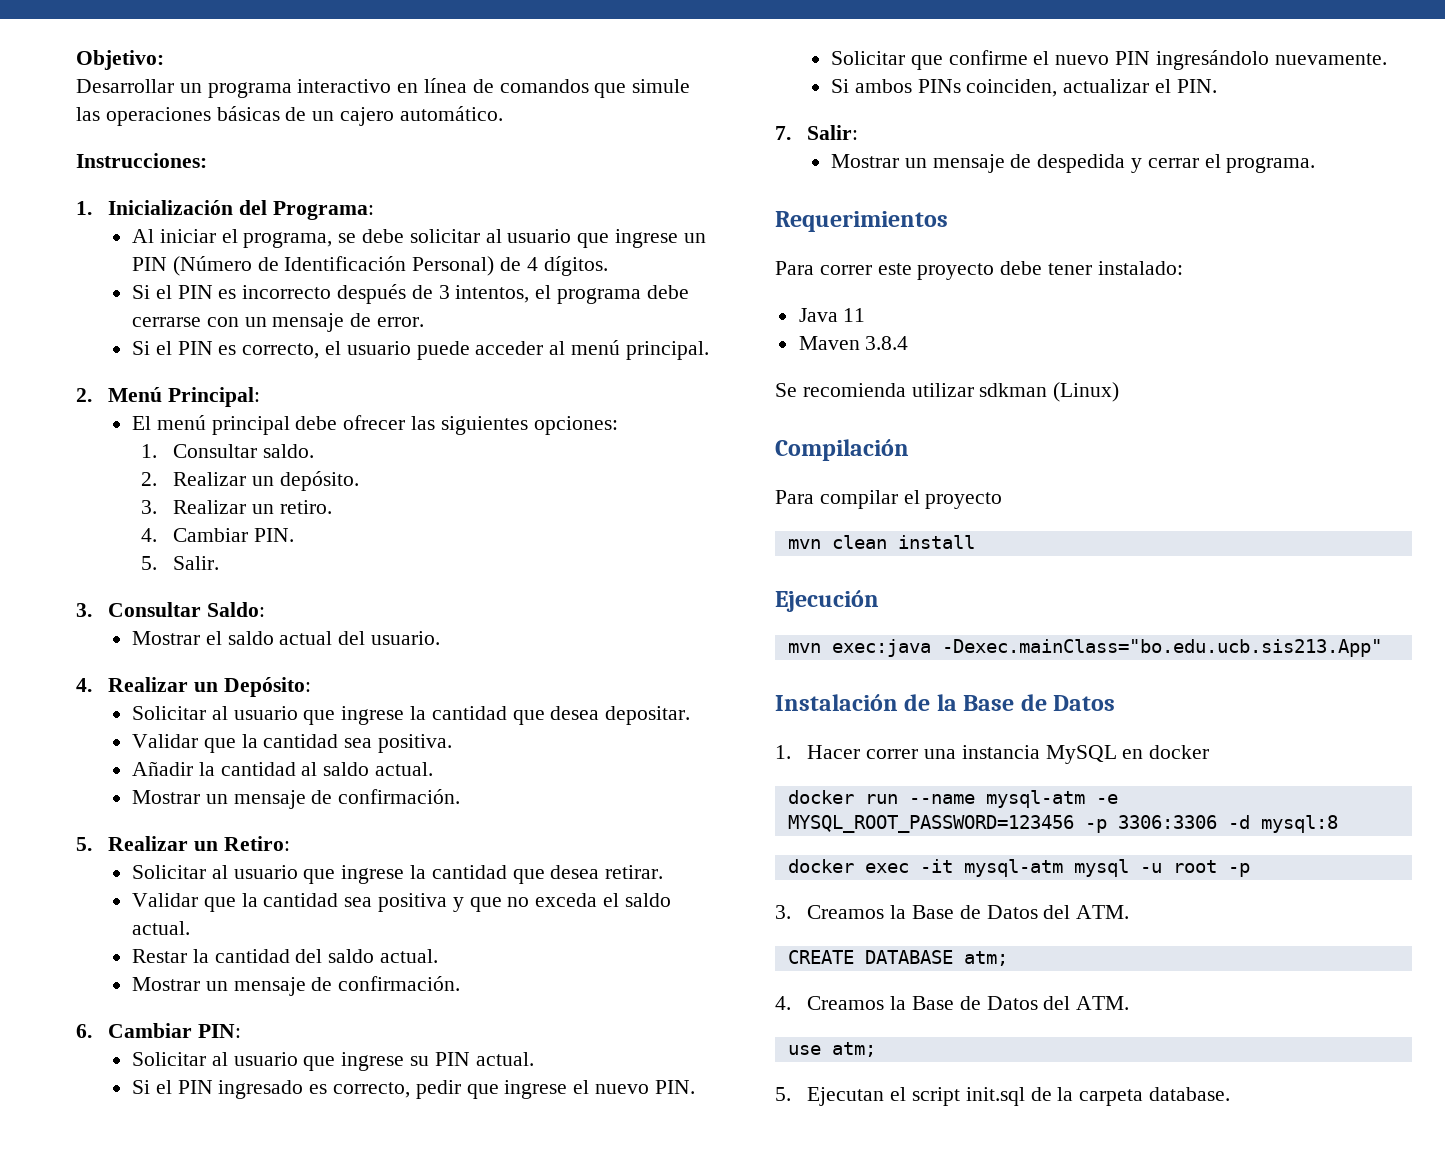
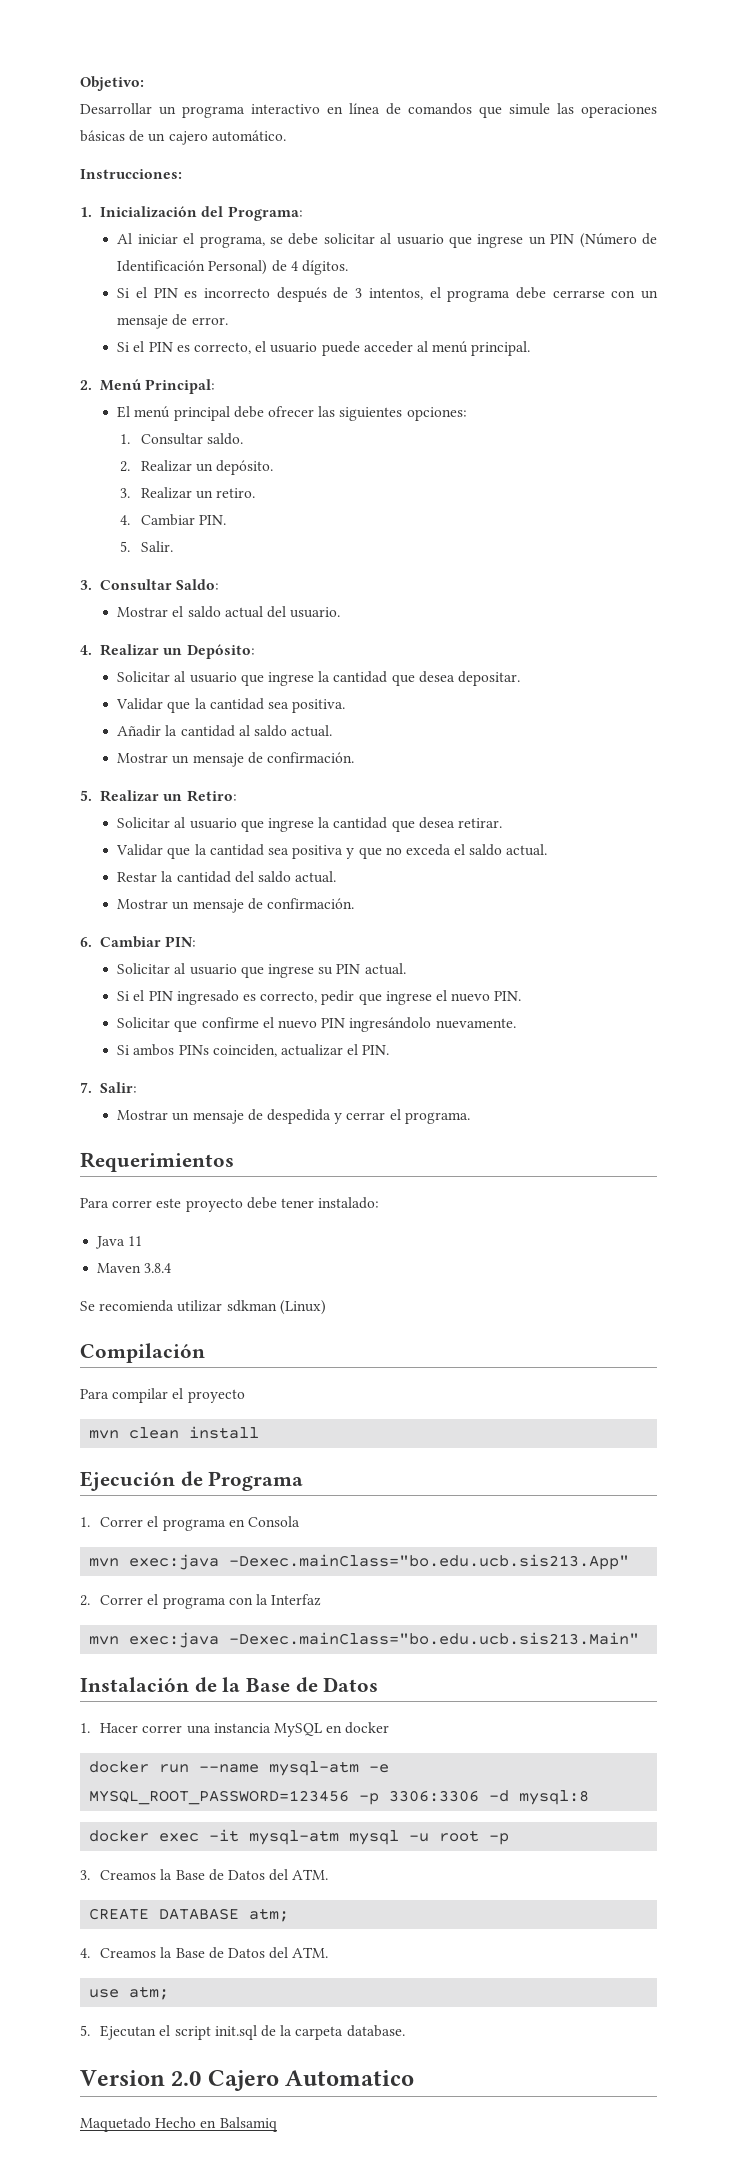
- Ejecución
+ Ejecución de Programa
+ 1. Correr el programa en Consola
  mvn exec:java -Dexec.mainClass="bo.edu.ucb.sis213.App"
+ 2. Correr el programa con la Interfaz
+ mvn exec:java -Dexec.mainClass="bo.edu.ucb.sis213.Main"
+ Version 2.0 Cajero Automatico
+ Maquetado Hecho en Balsamiq

